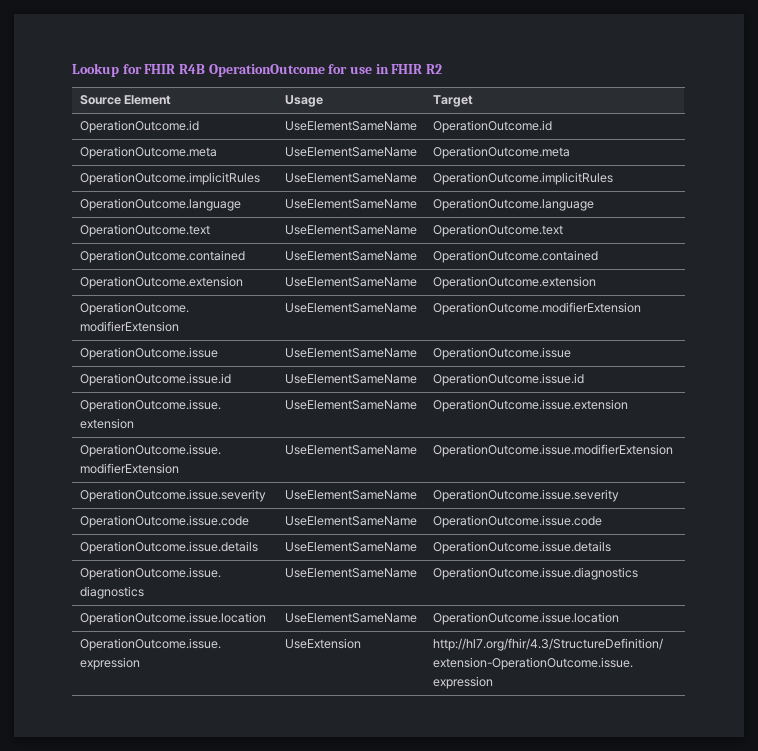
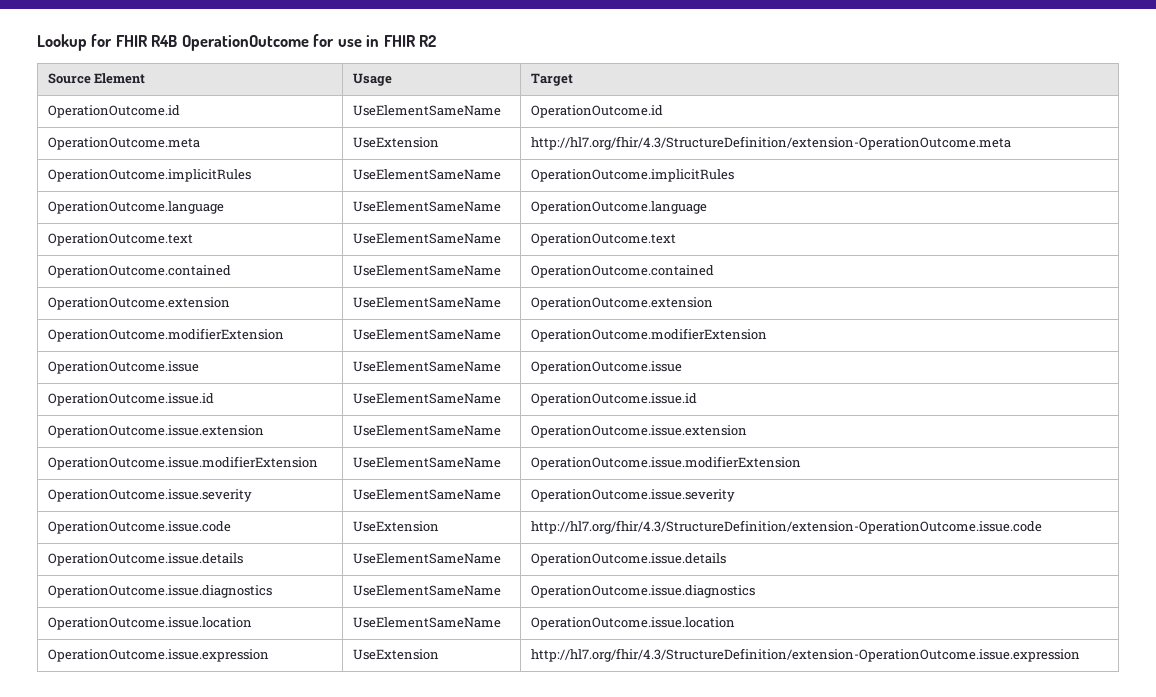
- OperationOutcome.meta | UseElementSameName | OperationOutcome.meta
+ OperationOutcome.meta | UseExtension | http://hl7.org/fhir/4.3/StructureDefinition/extension-OperationOutcome.meta
- OperationOutcome.issue.code | UseElementSameName | OperationOutcome.issue.code
+ OperationOutcome.issue.code | UseExtension | http://hl7.org/fhir/4.3/StructureDefinition/extension-OperationOutcome.issue.code

